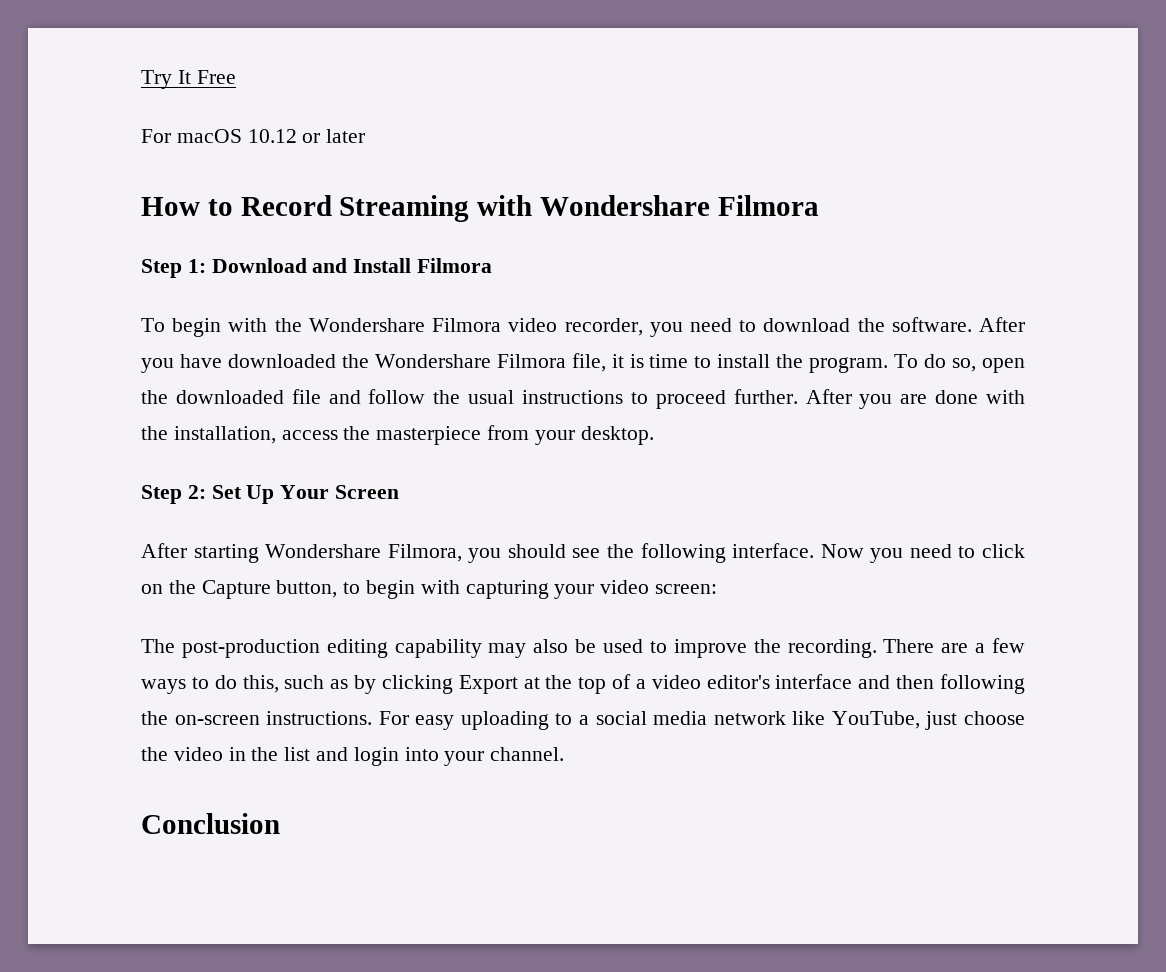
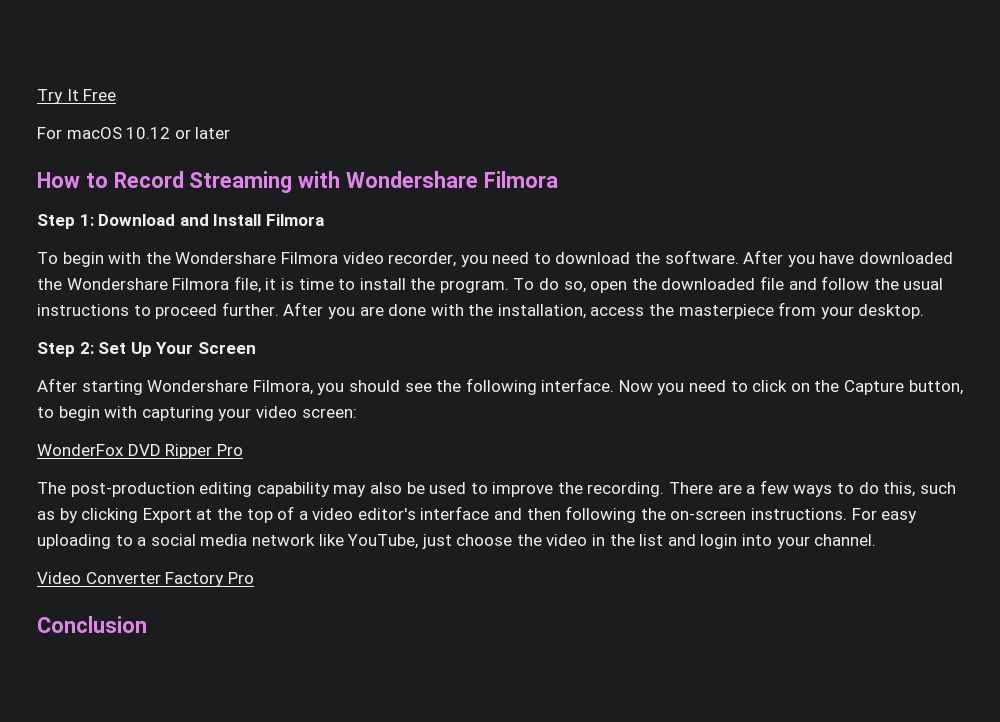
+ WonderFox DVD Ripper Pro
+ Video Converter Factory Pro

